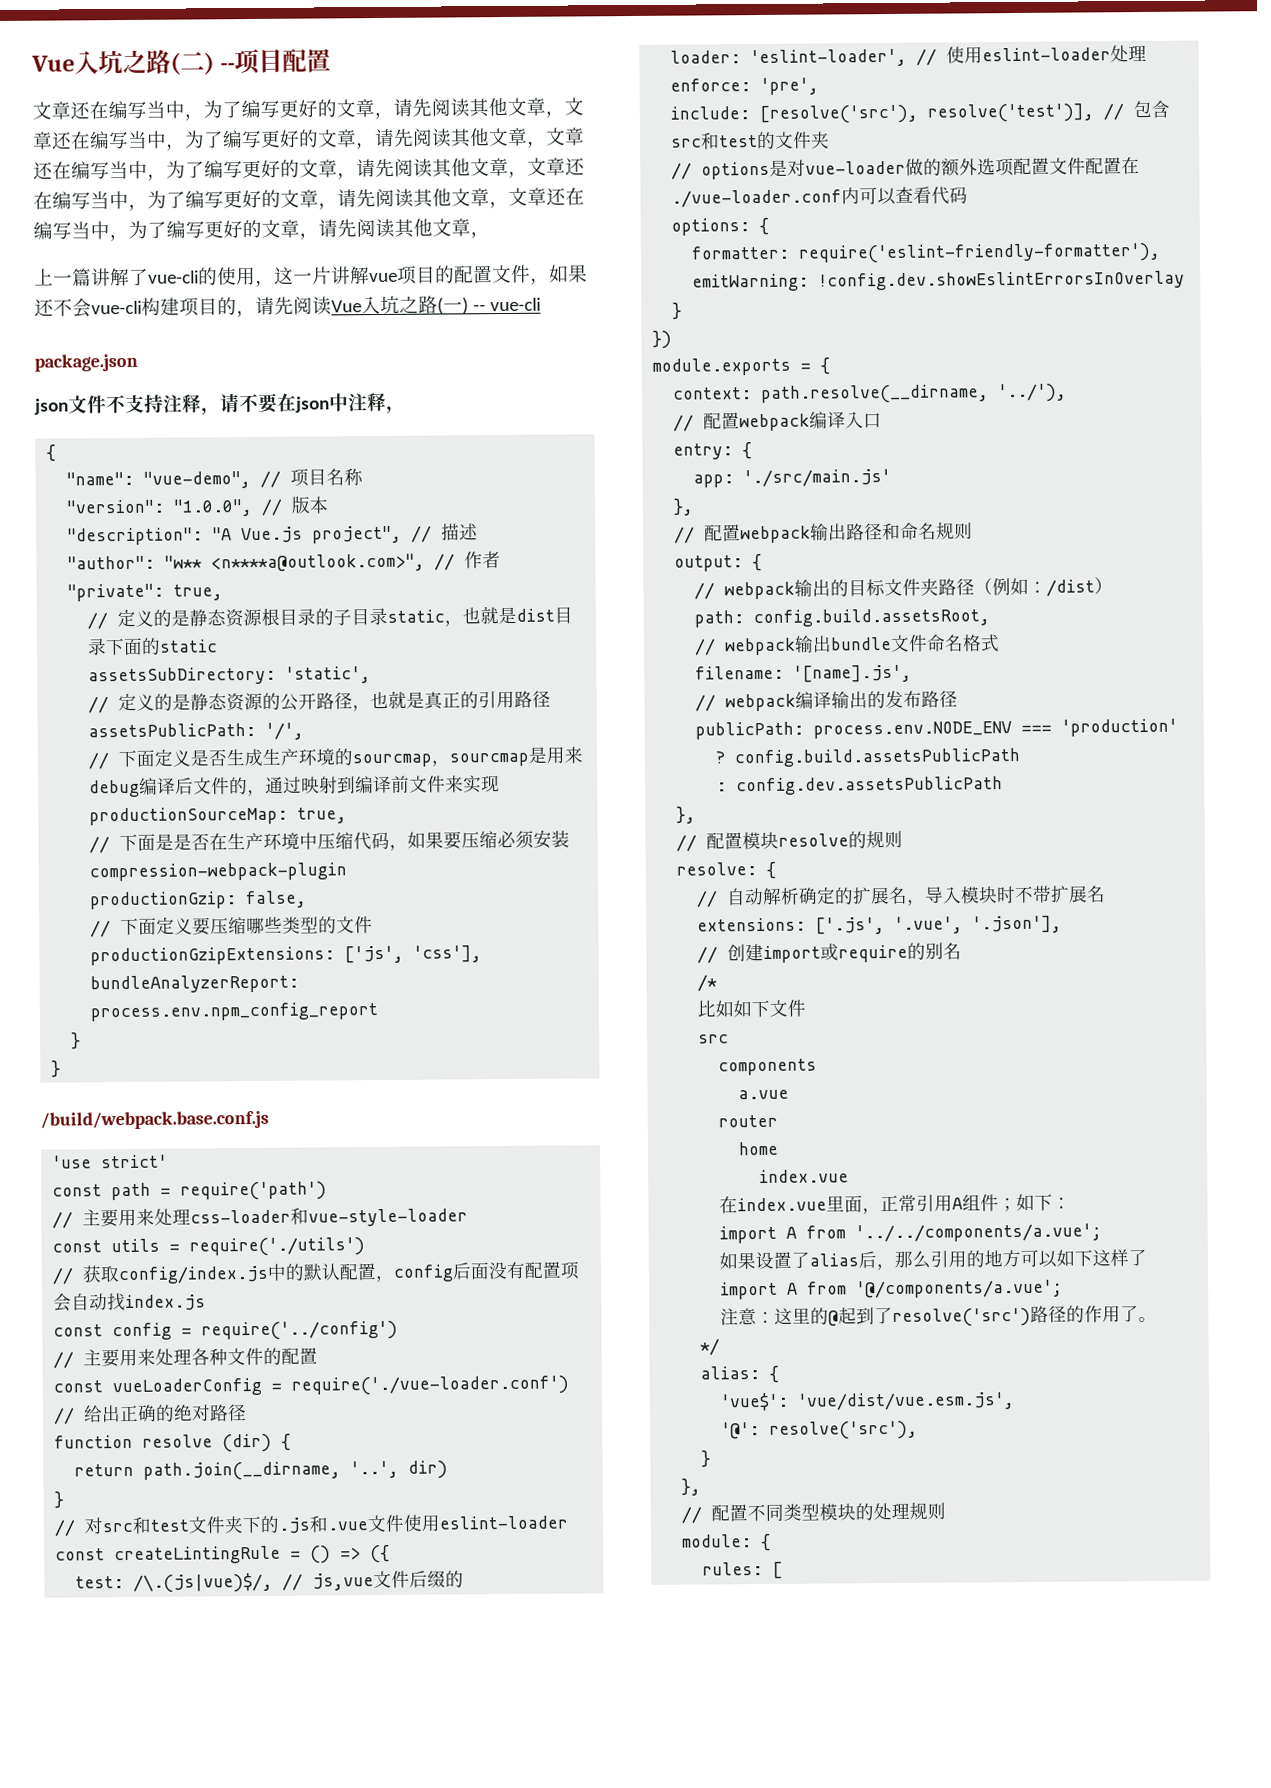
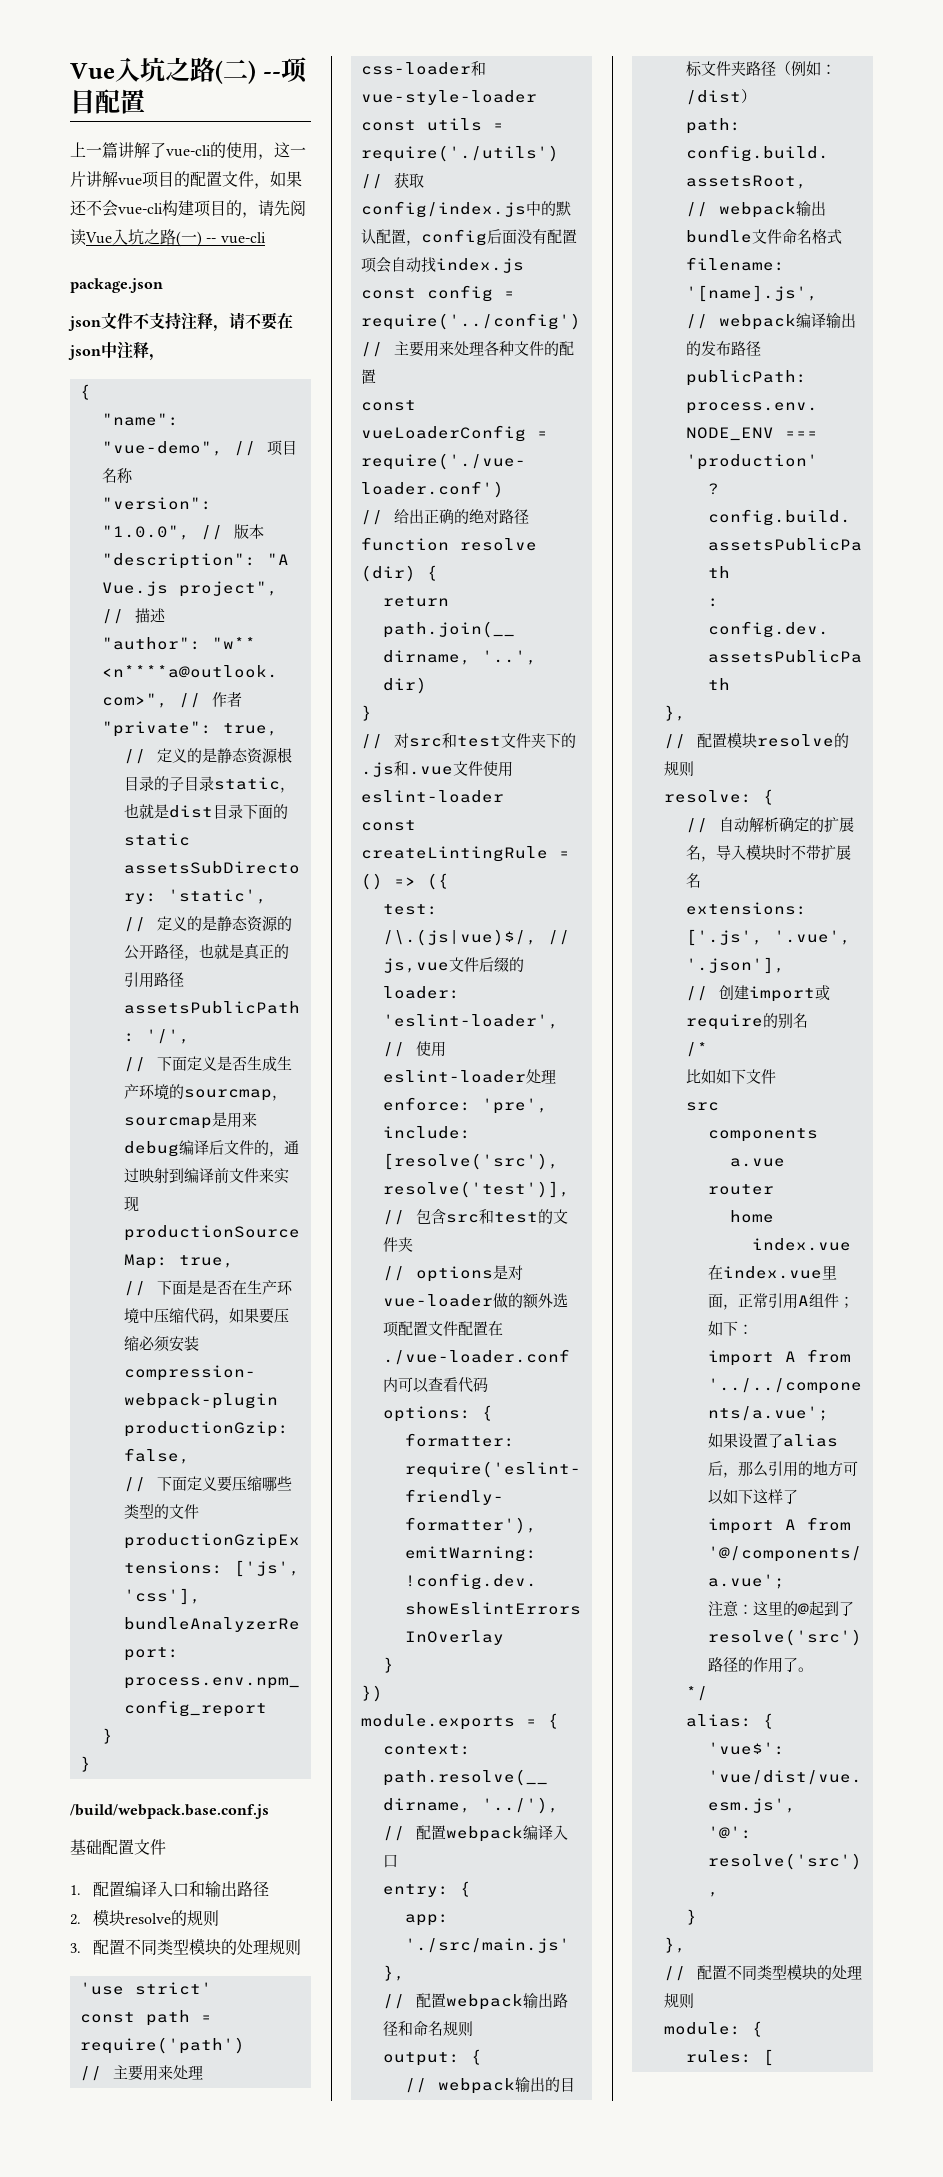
- 文章还在编写当中，为了编写更好的文章，请先阅读其他文章，文章还在编写当中，为了编写更好的文章，请先阅读其他文章，文章还在编写当中，为了编写更好的文章，请先阅读其他文章，文章还在编写当中，为了编写更好的文章，请先阅读其他文章，文章还在编写当中，为了编写更好的文章，请先阅读其他文章，
+ 基础配置文件
+ 1.配置编译入口和输出路径
+ 2.模块resolve的规则
+ 3.配置不同类型模块的处理规则

